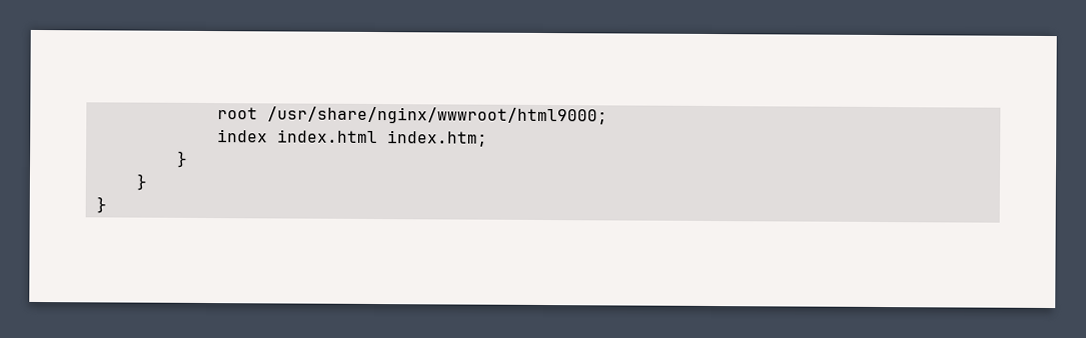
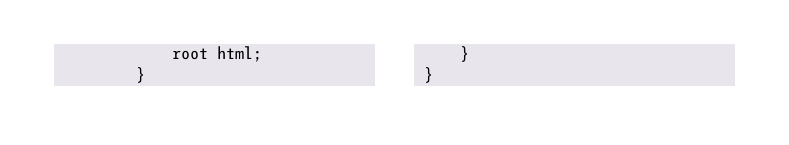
- root /usr/share/nginx/wwwroot/html9000;
- index index.html index.htm;
+ root html;

